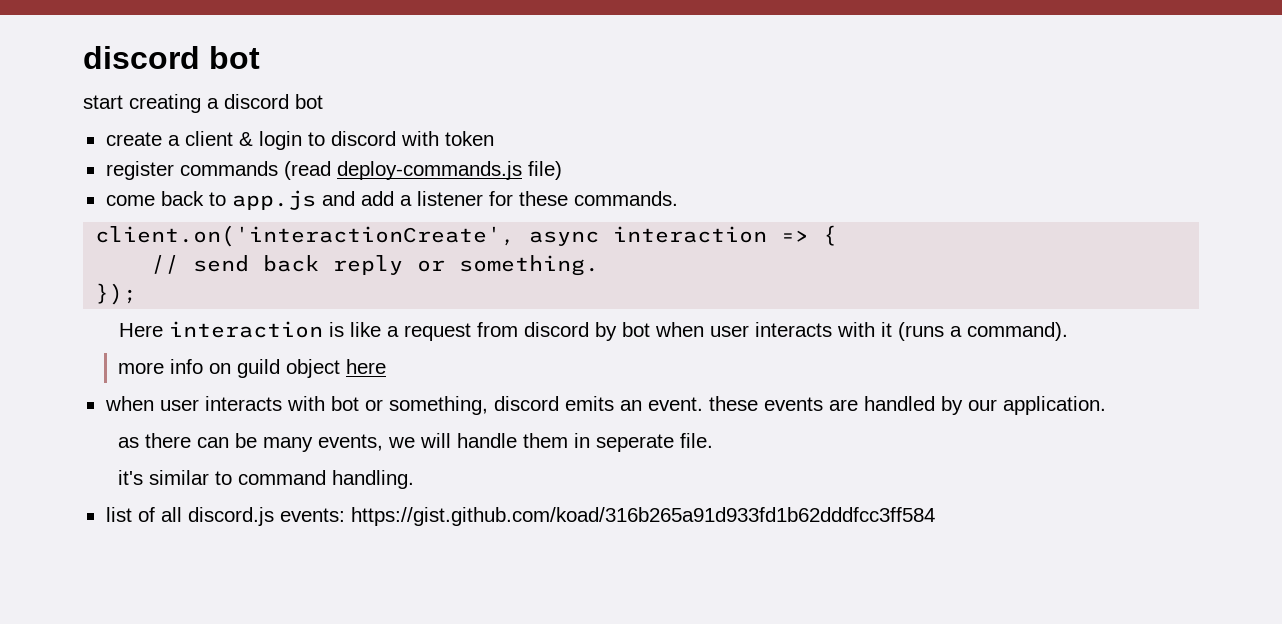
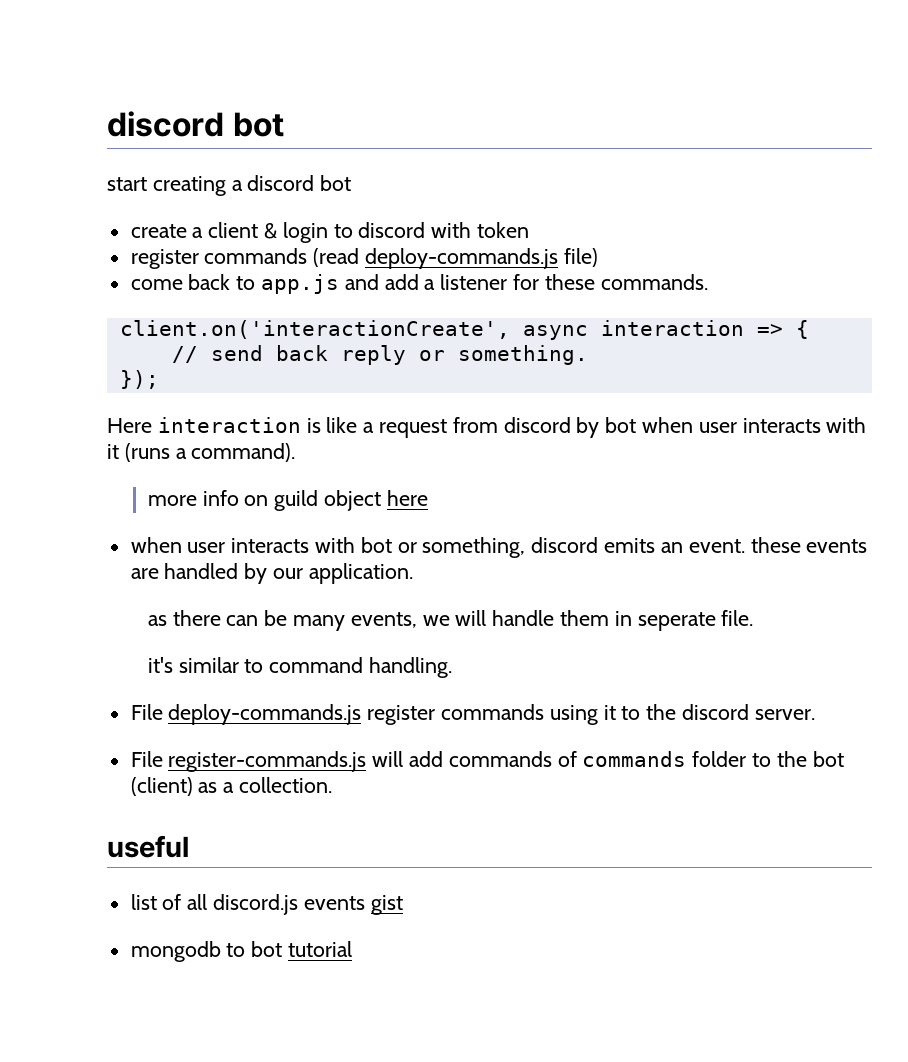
- list of all discord.js events: https://gist.github.com/koad/316b265a91d933fd1b62dddfcc3ff584
+ File deploy-commands.js register commands using it to the discord server.
+ File register-commands.js will add commands of commands folder to the bot (client) as a collection.
+ useful
+ list of all discord.js events gist
+ mongodb to bot tutorial

